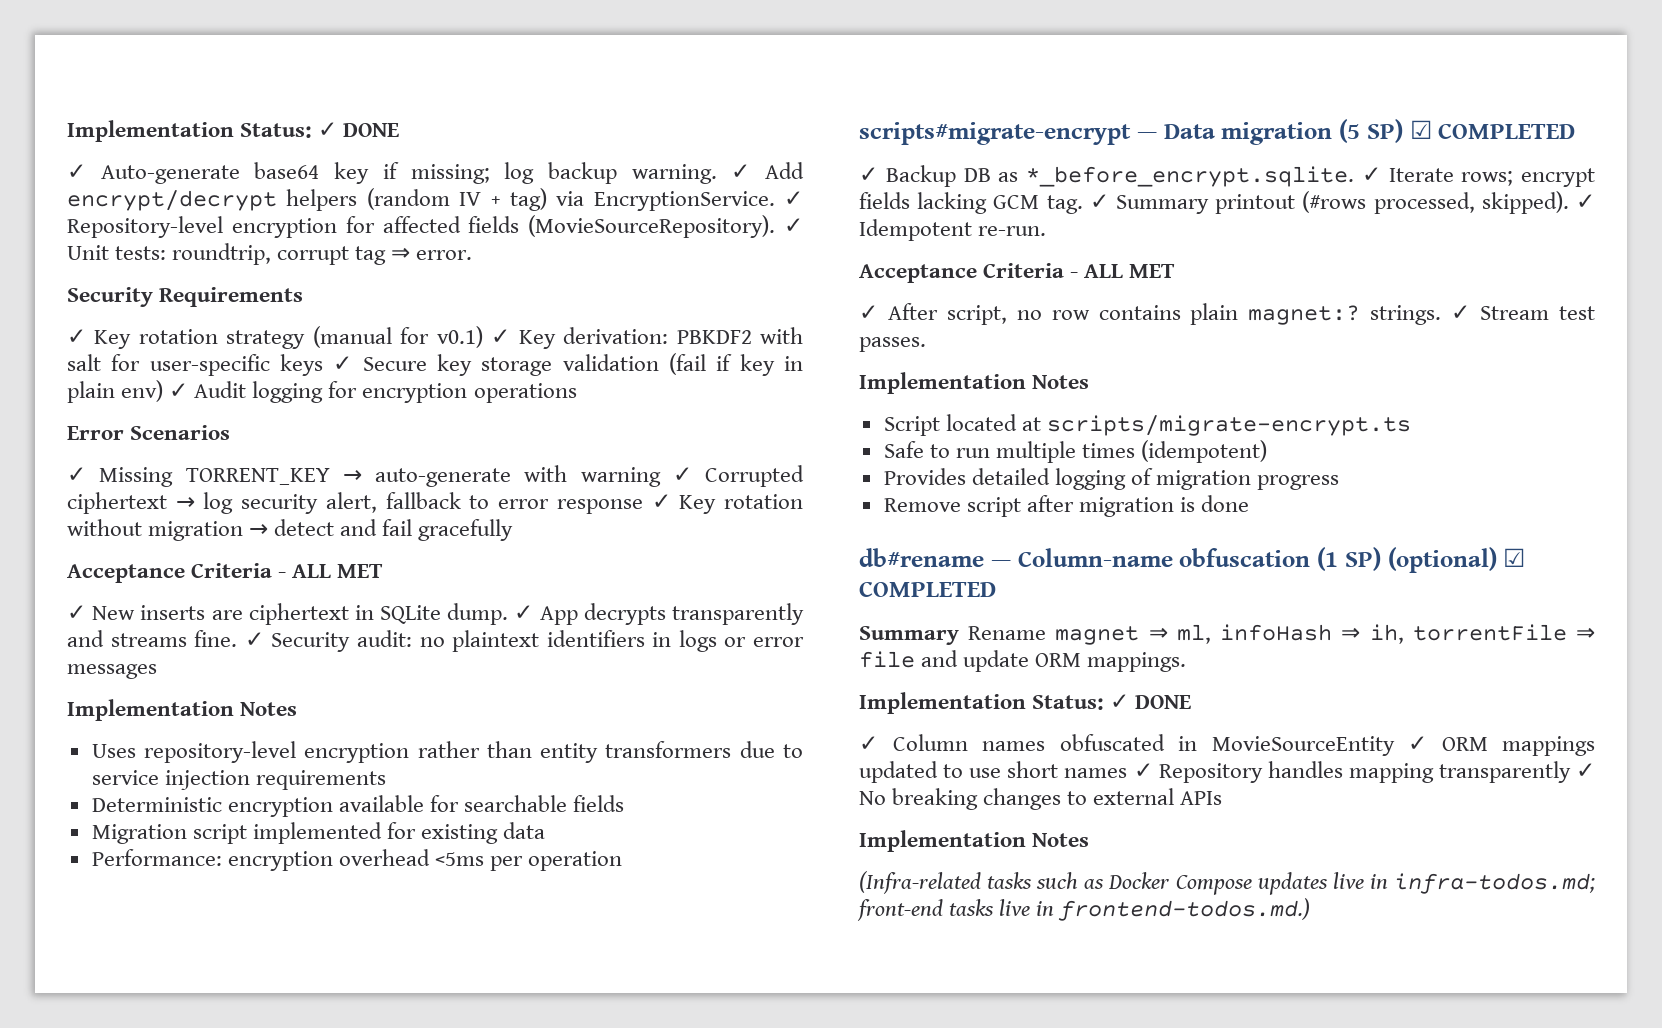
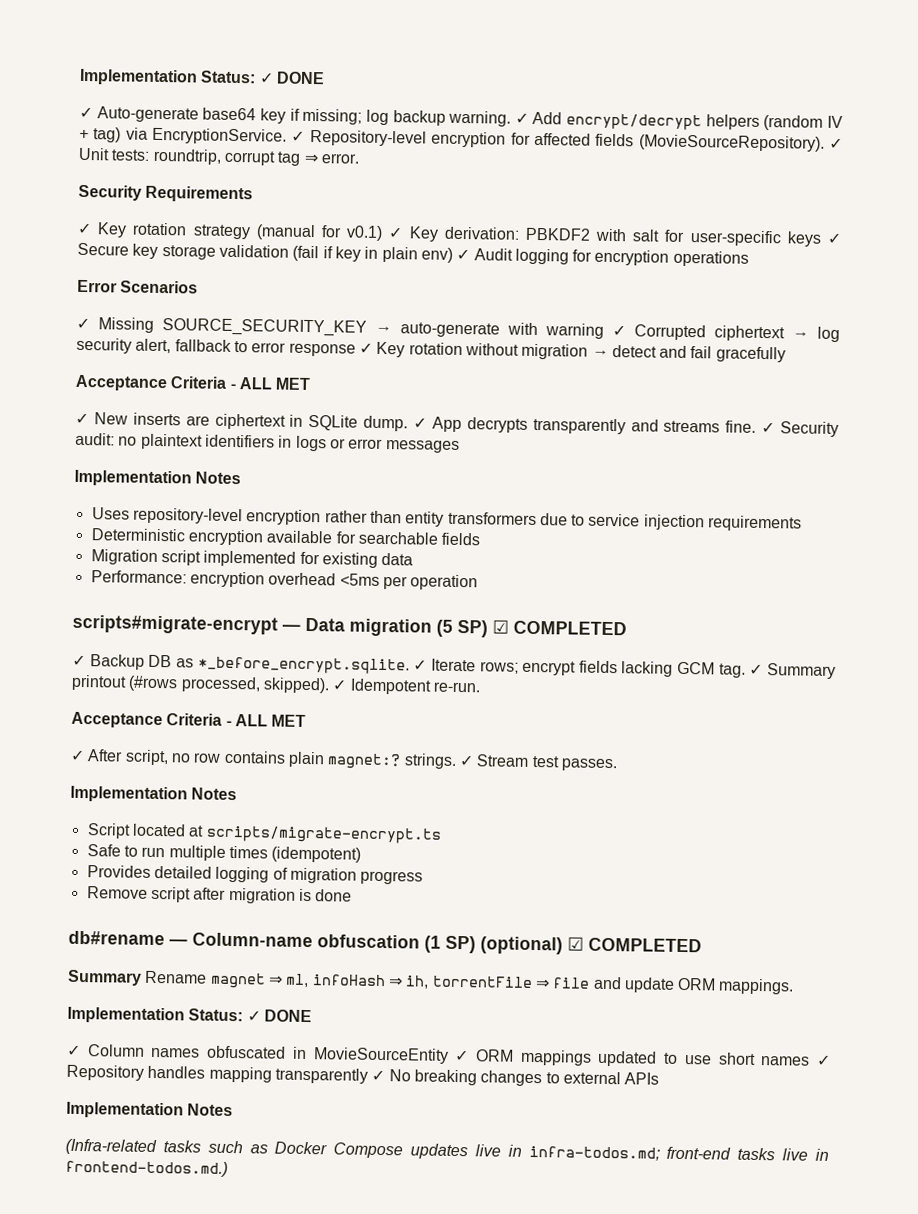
- ✓ Missing TORRENT_KEY → auto-generate with warning ✓ Corrupted ciphertext → log security alert, fallback to error response ✓ Key rotation without migration → detect and fail gracefully
+ ✓ Missing SOURCE_SECURITY_KEY → auto-generate with warning ✓ Corrupted ciphertext → log security alert, fallback to error response ✓ Key rotation without migration → detect and fail gracefully

